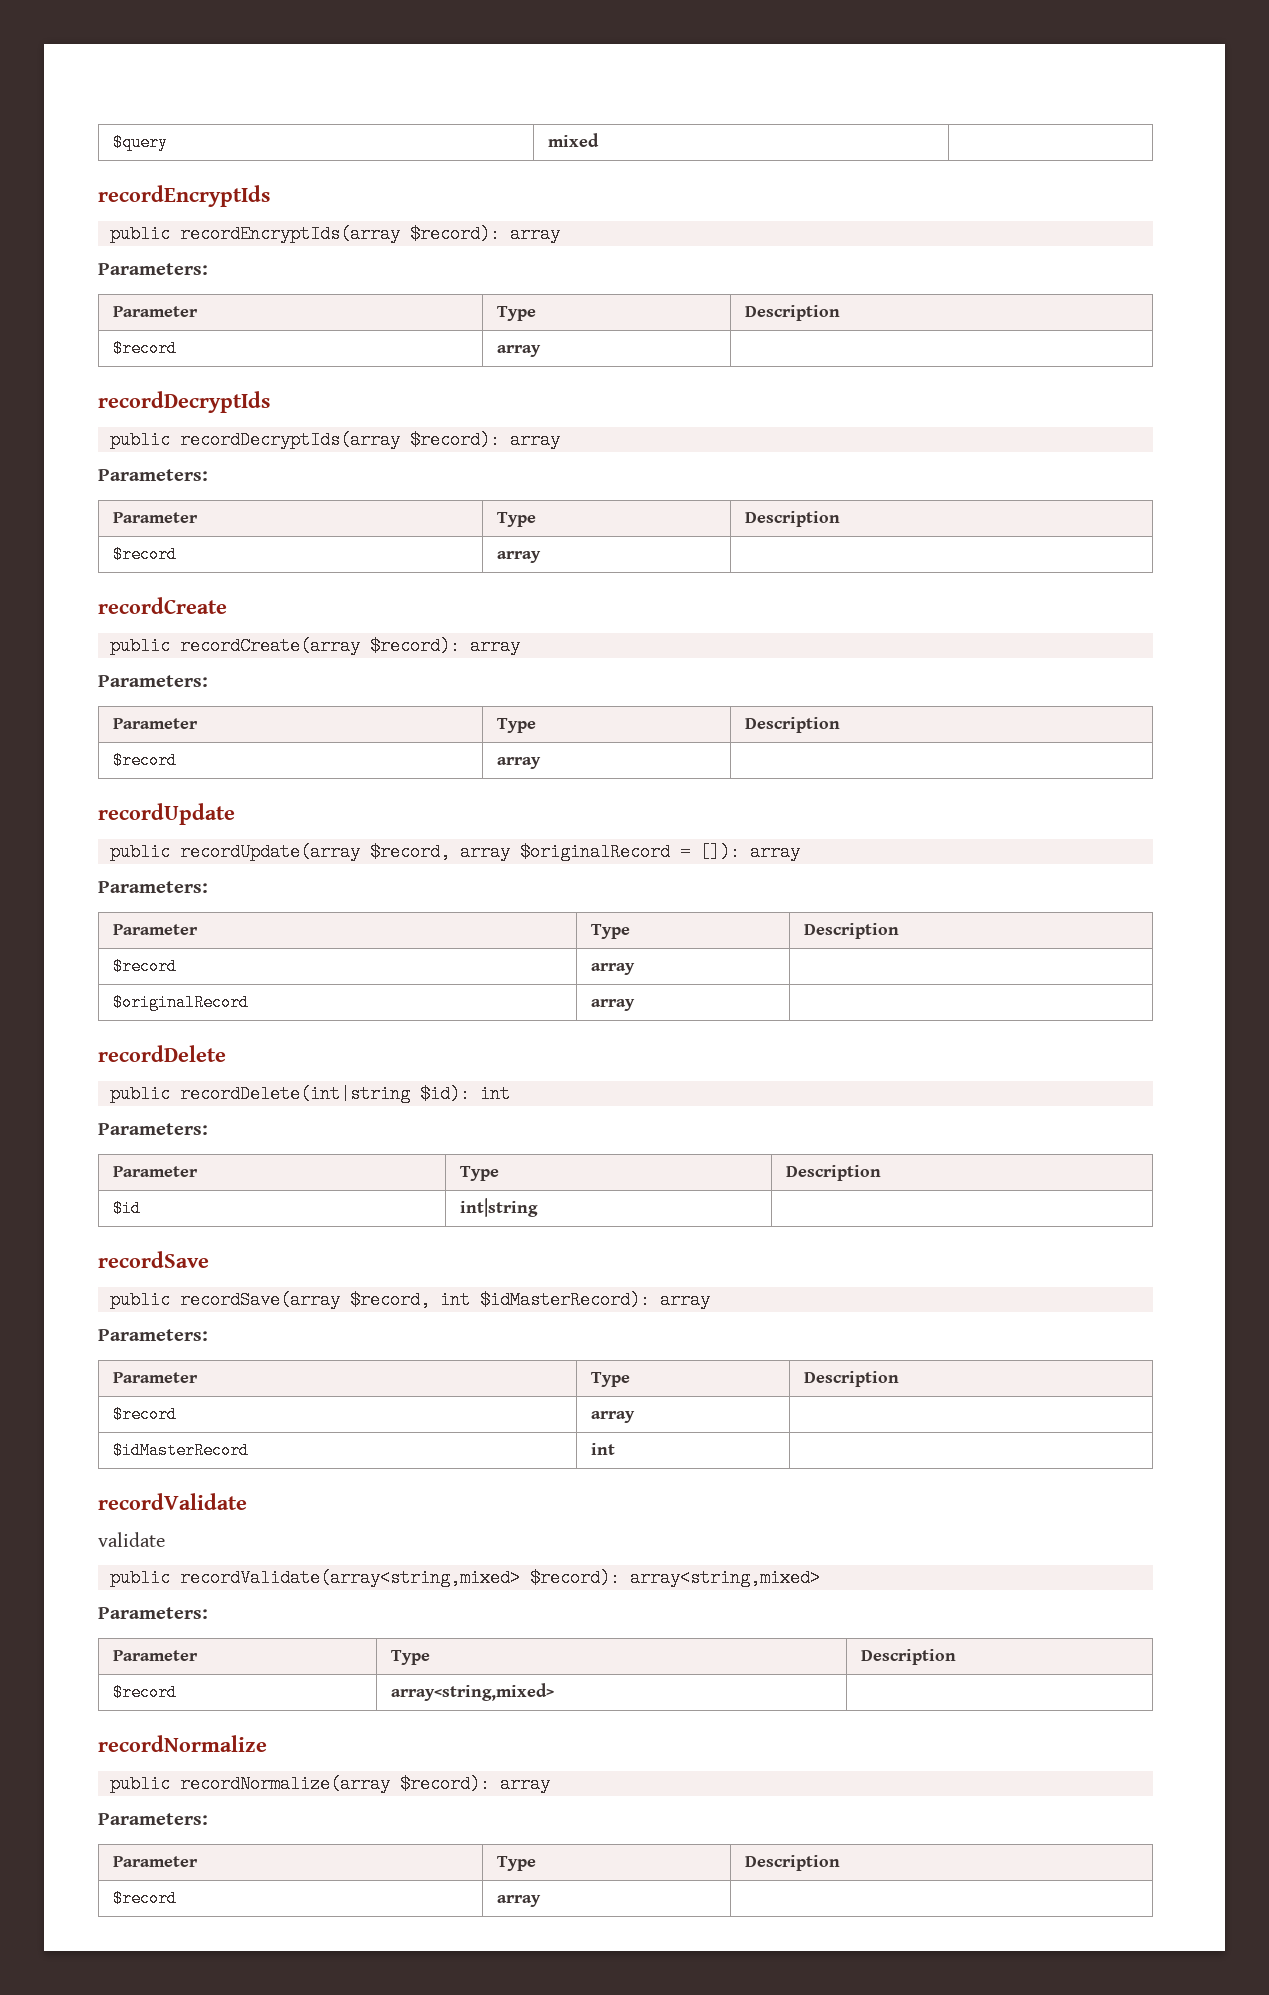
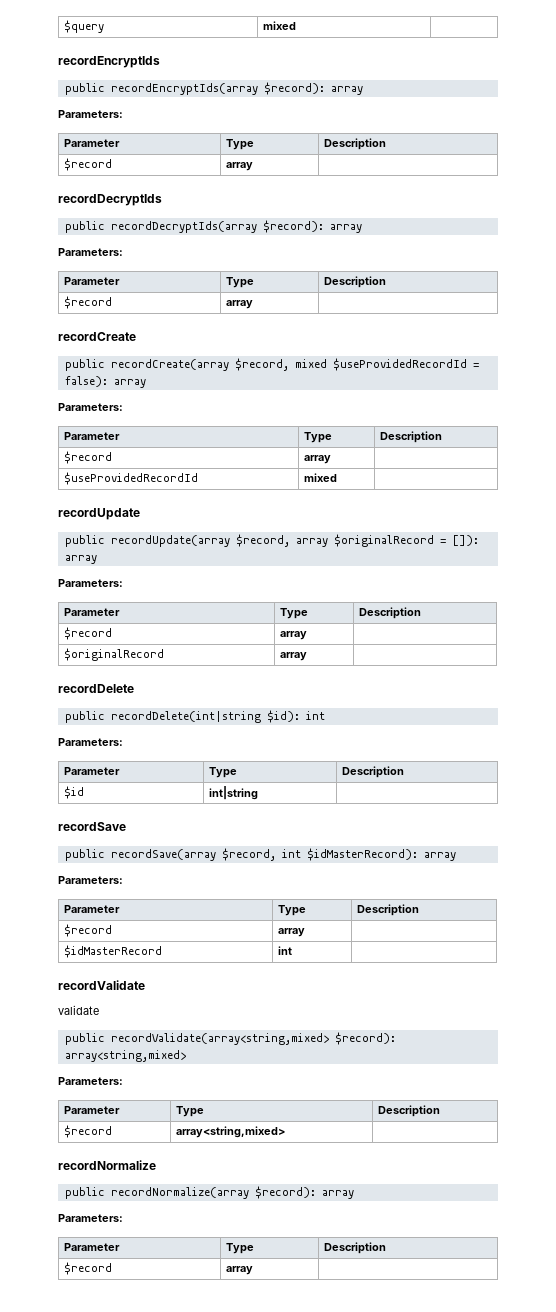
- public recordCreate(array $record): array
+ public recordCreate(array $record, mixed $useProvidedRecordId = false): array
  Parameters:
  Parameter | Type | Description
  $record | array |
+ $useProvidedRecordId | mixed |

